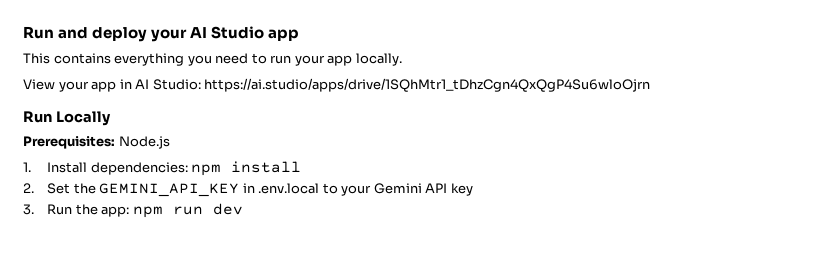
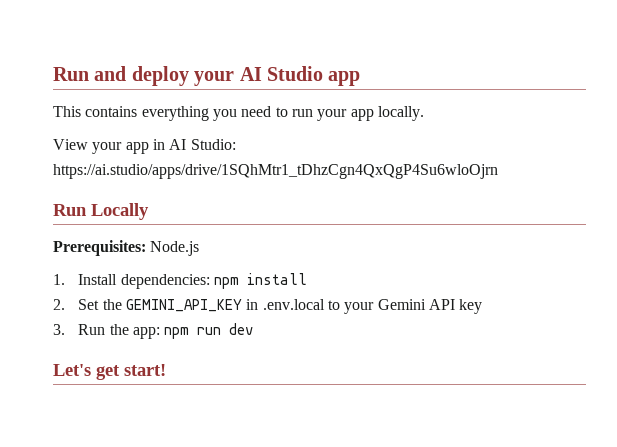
+ Let's get start!

